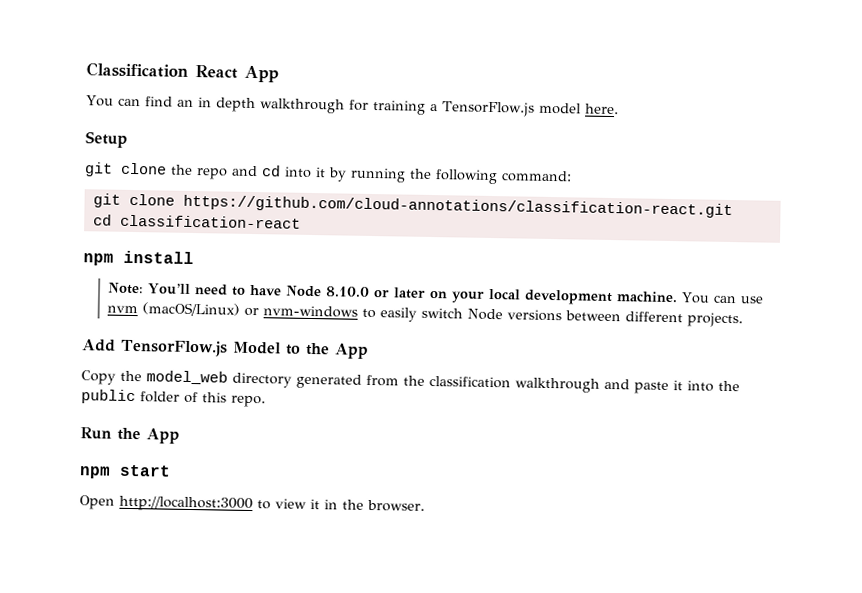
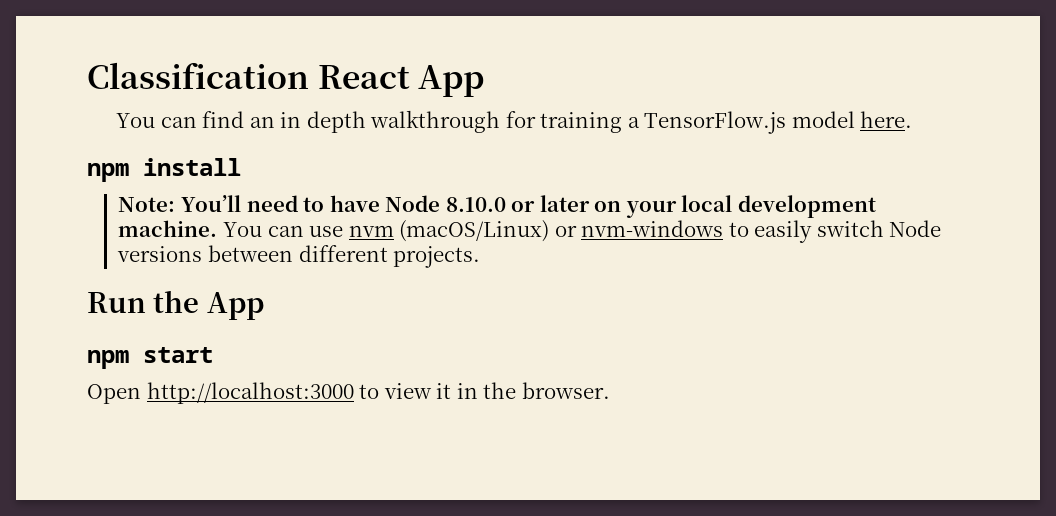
- Setup
- git clone the repo and cd into it by running the following command:
- git clone https://github.com/cloud-annotations/classification-react.git
- cd classification-react
- Add TensorFlow.js Model to the App
- Copy the model_web directory generated from the classification walkthrough and paste it into the public folder of this repo.

